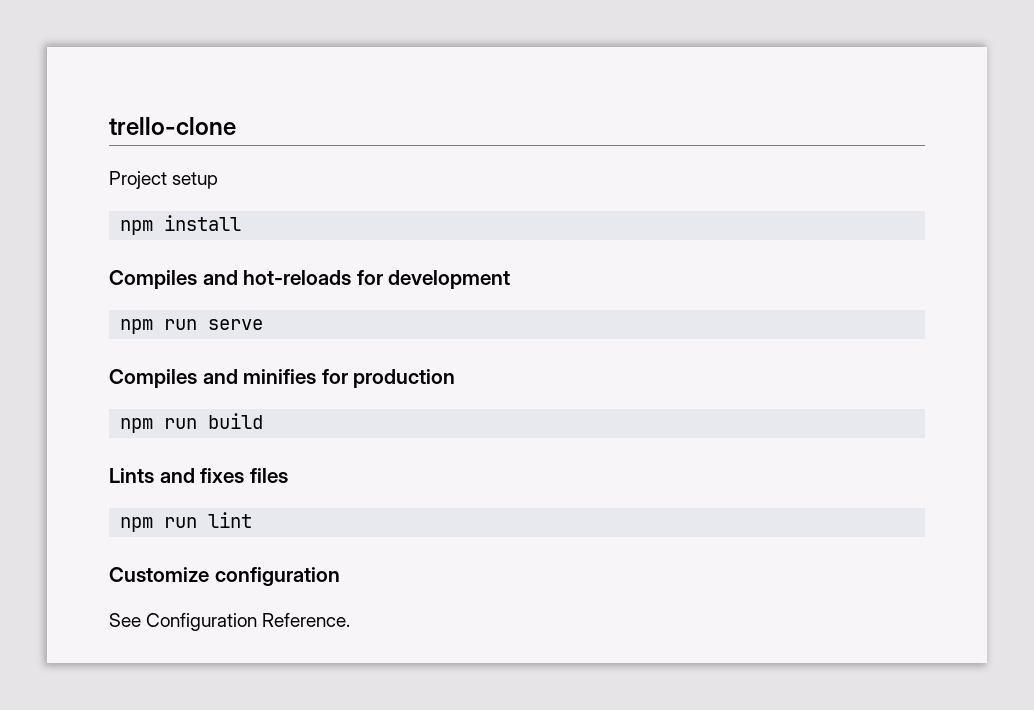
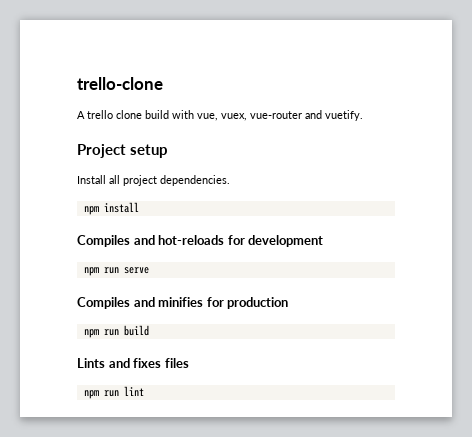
+ A trello clone build with vue, vuex, vue-router and vuetify.
  Project setup
+ Install all project dependencies.
- Customize configuration
- See Configuration Reference.

